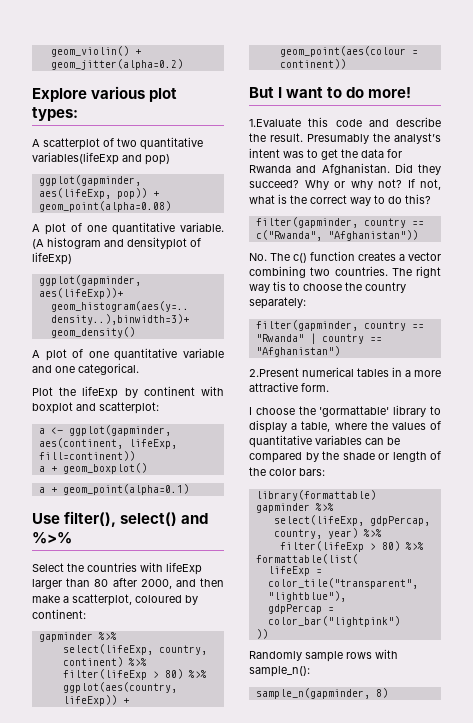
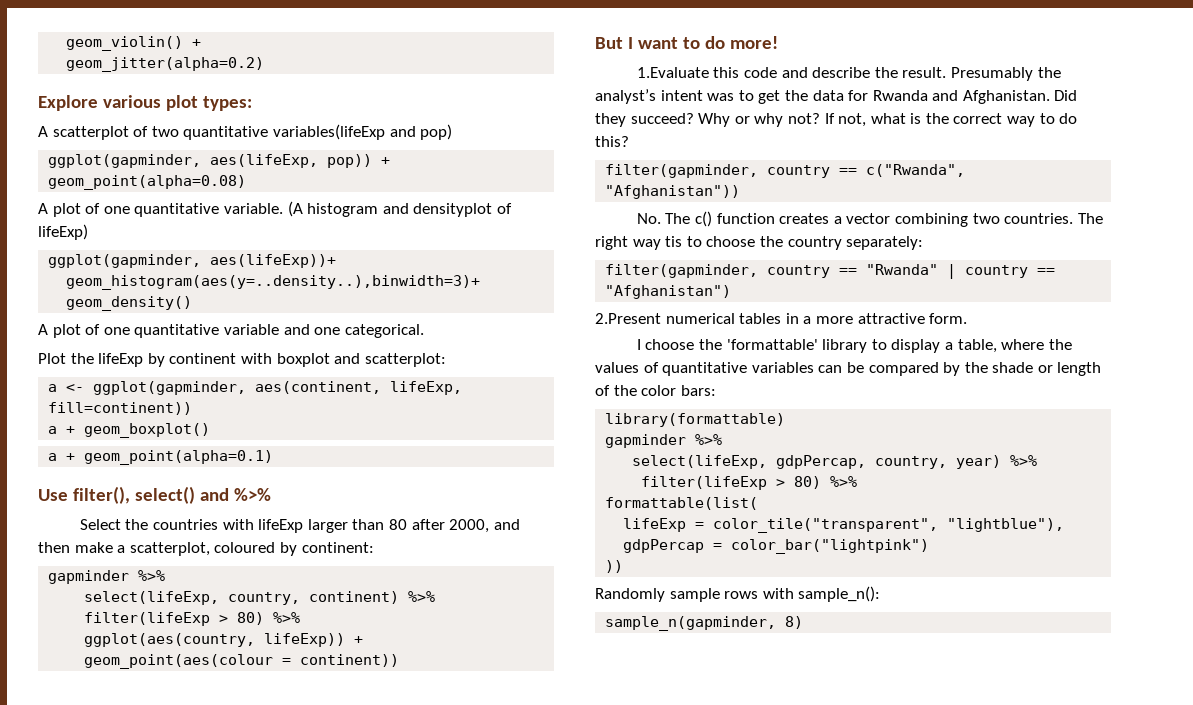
- I choose the 'gormattable' library to display a table, where the values of quantitative variables can be compared by the shade or length of the color bars:
+ I choose the 'formattable' library to display a table, where the values of quantitative variables can be compared by the shade or length of the color bars:

